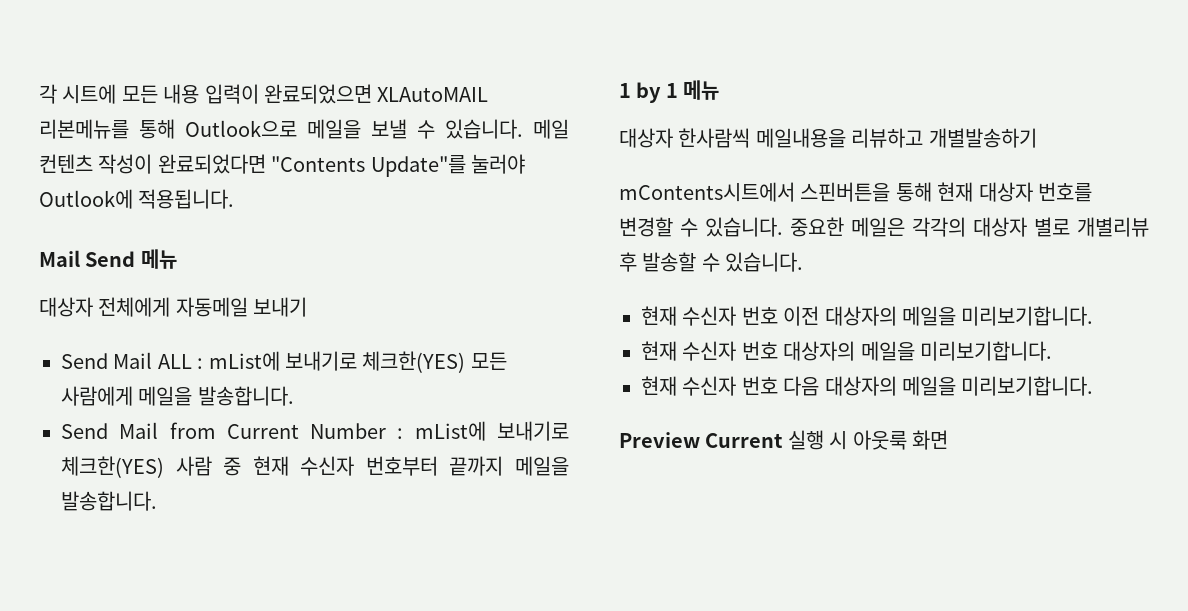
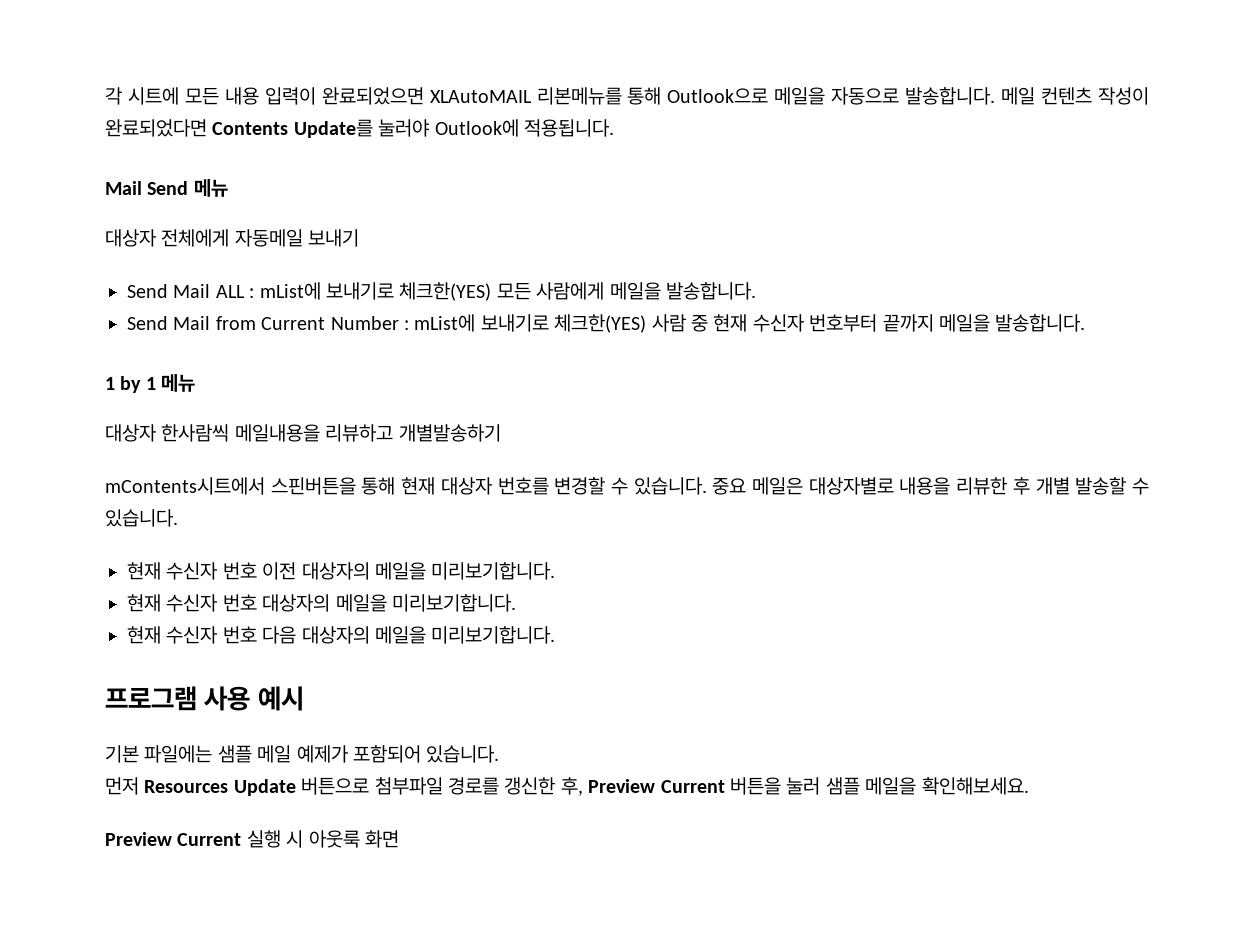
- 각 시트에 모든 내용 입력이 완료되었으면 XLAutoMAIL 리본메뉴를 통해 Outlook으로 메일을 보낼 수 있습니다.
+ 각 시트에 모든 내용 입력이 완료되었으면 XLAutoMAIL 리본메뉴를 통해 Outlook으로 메일을 자동으로 발송합니다.
- 메일 컨텐츠 작성이 완료되었다면 "Contents Update"를 눌러야 Outlook에 적용됩니다.
+ 메일 컨텐츠 작성이 완료되었다면 Contents Update를 눌러야 Outlook에 적용됩니다.
- 중요한 메일은 각각의 대상자 별로 개별리뷰 후 발송할 수 있습니다.
+ 중요 메일은 대상자별로 내용을 리뷰한 후 개별 발송할 수 있습니다.
+ 프로그램 사용 예시
+ 기본 파일에는 샘플 메일 예제가 포함되어 있습니다.
+ 먼저 Resources Update 버튼으로 첨부파일 경로를 갱신한 후, Preview Current 버튼을 눌러 샘플 메일을 확인해보세요.

